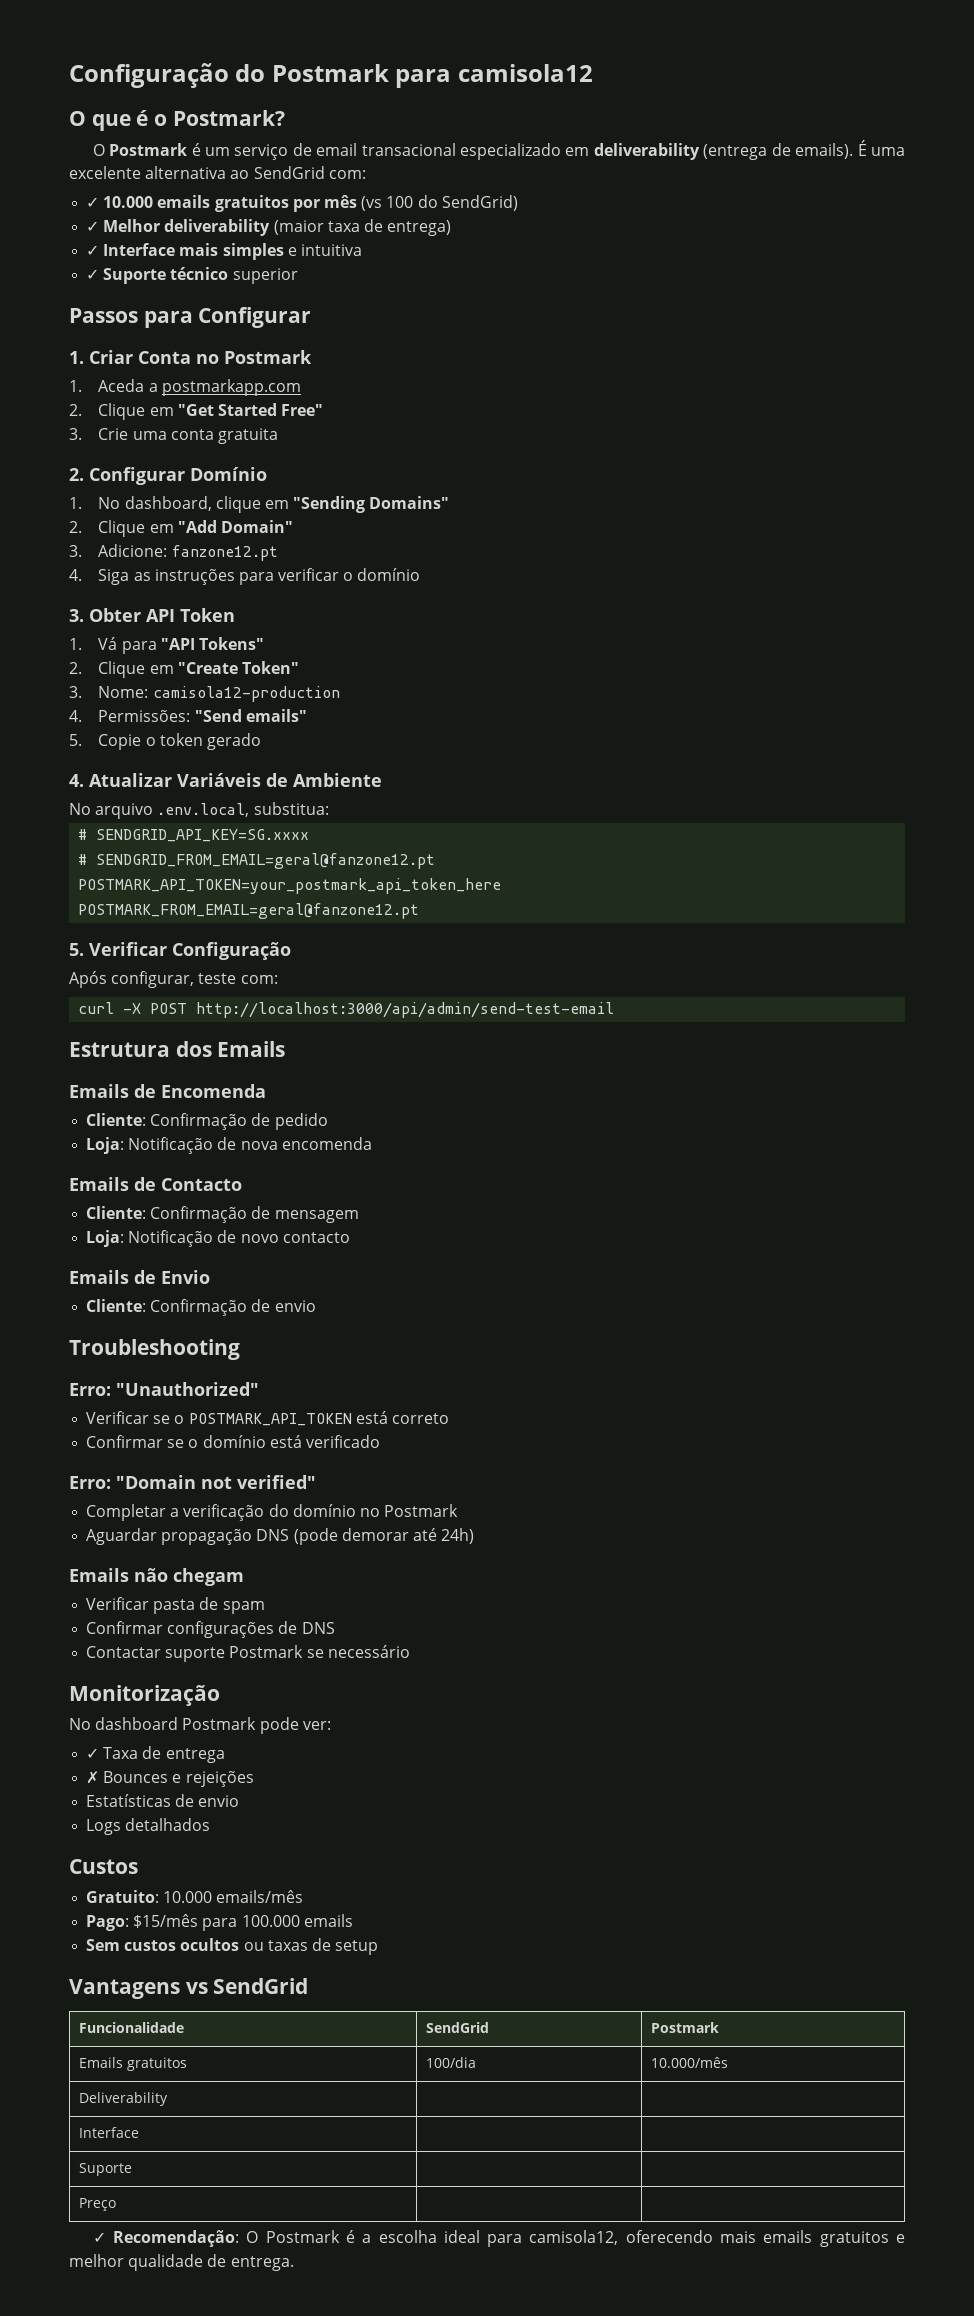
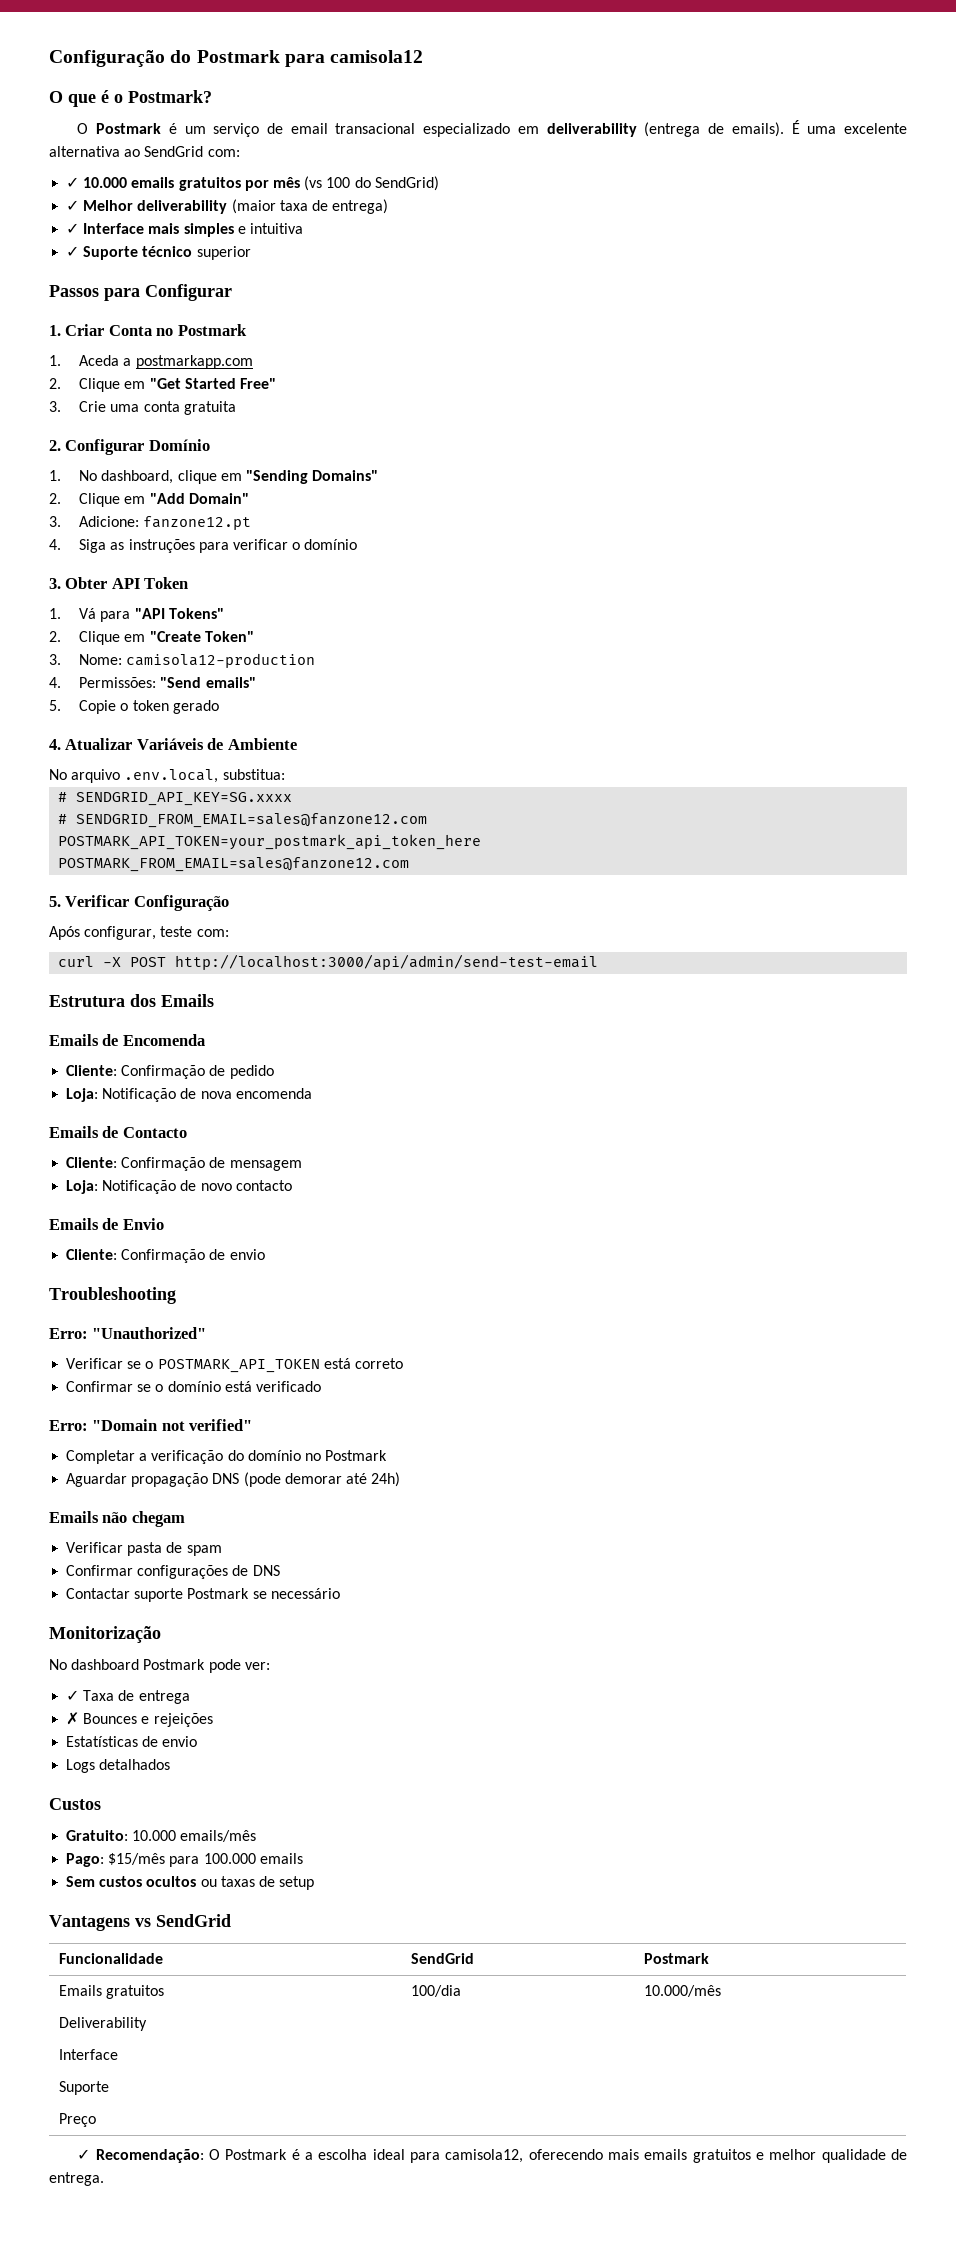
- # SENDGRID_FROM_EMAIL=geral@fanzone12.pt
+ # SENDGRID_FROM_EMAIL=sales@fanzone12.com
- POSTMARK_FROM_EMAIL=geral@fanzone12.pt
+ POSTMARK_FROM_EMAIL=sales@fanzone12.com

